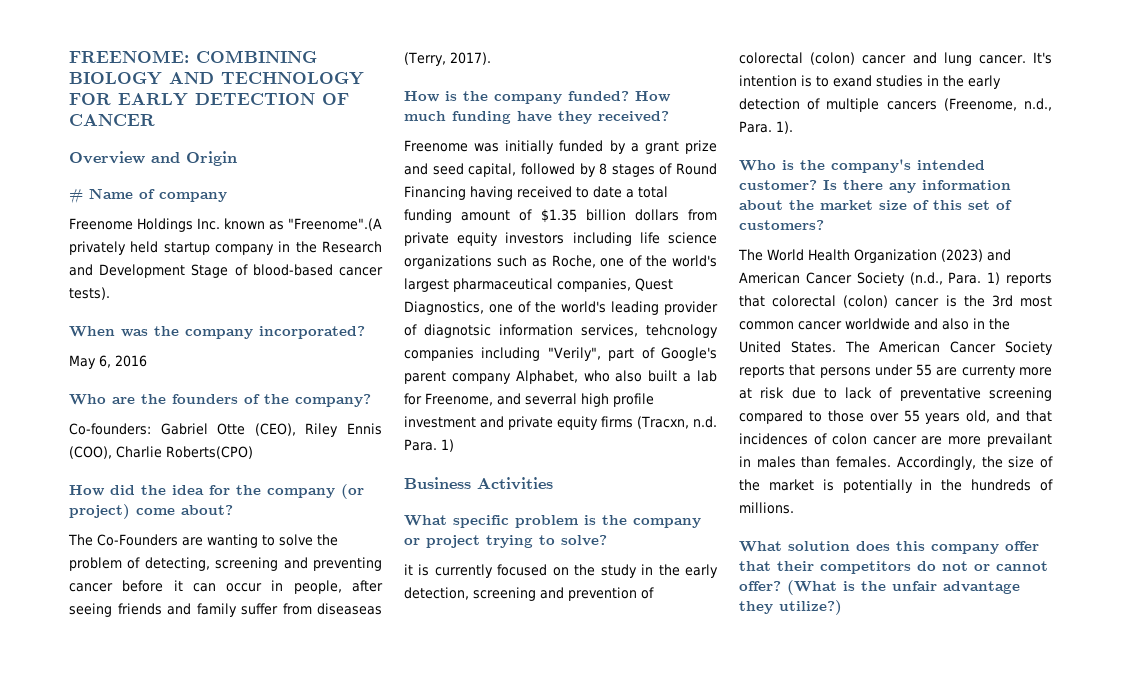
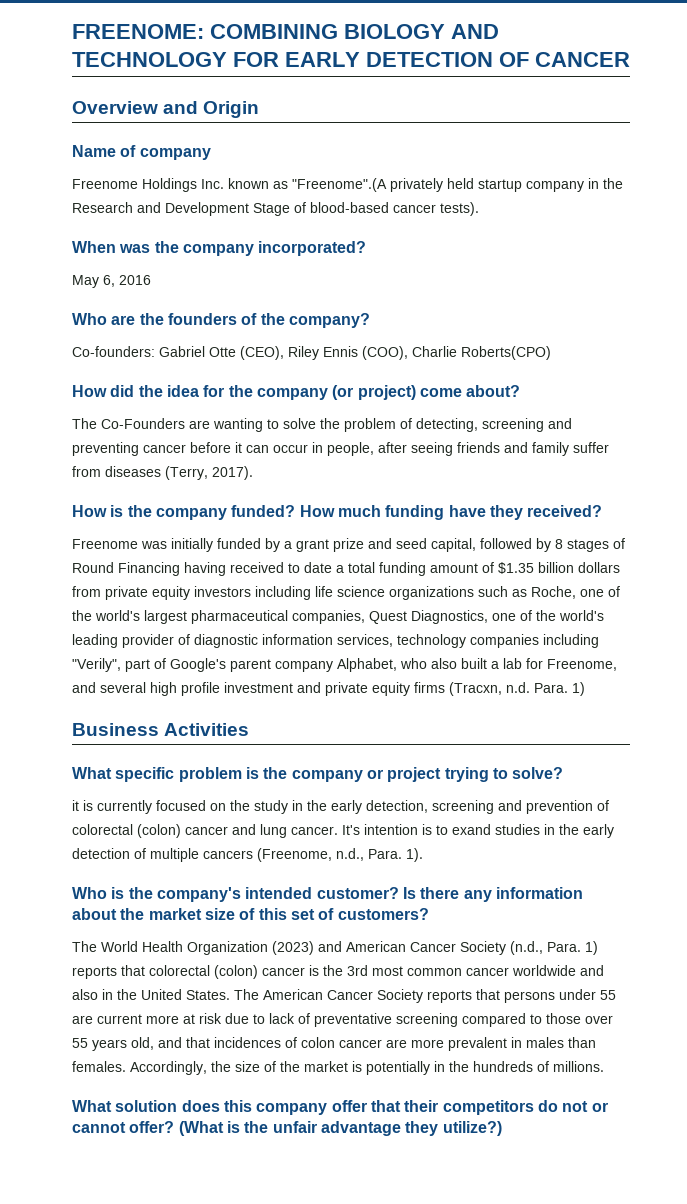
- # Name of company
+ Name of company
- The Co-Founders are wanting to solve the problem of detecting, screening and preventing cancer before it can occur in people, after seeing friends and family suffer from diseaseas (Terry, 2017).
+ The Co-Founders are wanting to solve the problem of detecting, screening and preventing cancer before it can occur in people, after seeing friends and family suffer from diseases (Terry, 2017).
- Freenome was initially funded by a grant prize and seed capital, followed by 8 stages of Round Financing having received to date a total funding amount of $1.35 billion dollars from private equity investors including life science organizations such as Roche, one of the world's largest pharmaceutical companies, Quest Diagnostics, one of the world's leading provider of diagnotsic information services, tehcnology companies including "Verily", part of Google's parent company Alphabet, who also built a lab for Freenome, and severral high profile investment and private equity firms (Tracxn, n.d. Para. 1)
+ Freenome was initially funded by a grant prize and seed capital, followed by 8 stages of Round Financing having received to date a total funding amount of $1.35 billion dollars from private equity investors including life science organizations such as Roche, one of the world's largest pharmaceutical companies, Quest Diagnostics, one of the world's leading provider of diagnostic information services, technology companies including "Verily", part of Google's parent company Alphabet, who also built a lab for Freenome, and several high profile investment and private equity firms (Tracxn, n.d. Para. 1)
- The American Cancer Society reports that persons under 55 are currenty more at risk due to lack of preventative screening compared to those over 55 years old, and that incidences of colon cancer are more prevailant in males than females.
+ The American Cancer Society reports that persons under 55 are current more at risk due to lack of preventative screening compared to those over 55 years old, and that incidences of colon cancer are more prevalent in males than females.

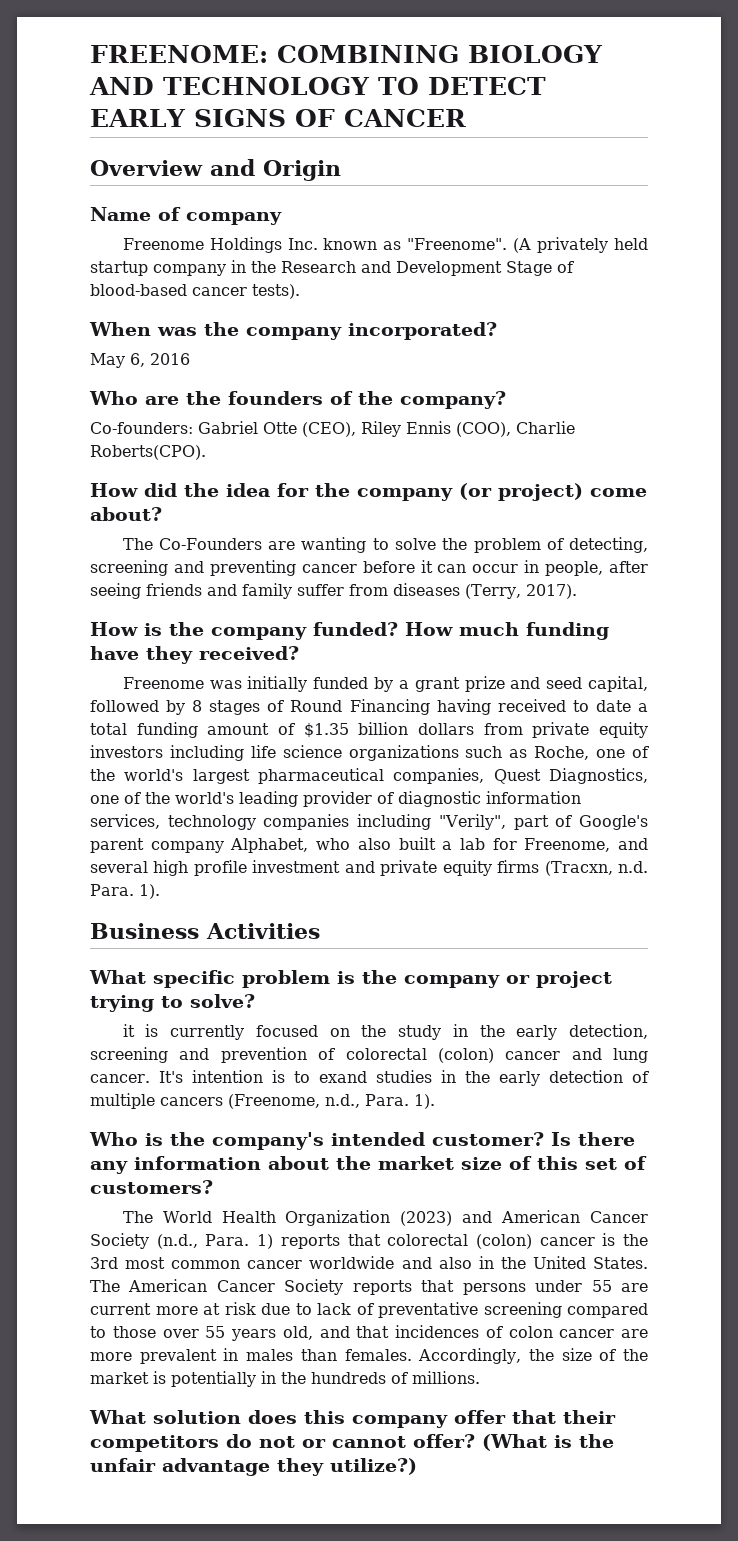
- FREENOME: COMBINING BIOLOGY AND TECHNOLOGY FOR EARLY DETECTION OF CANCER
+ FREENOME: COMBINING BIOLOGY AND TECHNOLOGY TO DETECT EARLY SIGNS OF CANCER
- Freenome Holdings Inc. known as "Freenome".(A privately held startup company in the Research and Development Stage of blood-based cancer tests).
+ Freenome Holdings Inc. known as "Freenome". (A privately held startup company in the Research and Development Stage of blood-based cancer tests).
- Co-founders: Gabriel Otte (CEO), Riley Ennis (COO), Charlie Roberts(CPO)
+ Co-founders: Gabriel Otte (CEO), Riley Ennis (COO), Charlie Roberts(CPO).
- Freenome was initially funded by a grant prize and seed capital, followed by 8 stages of Round Financing having received to date a total funding amount of $1.35 billion dollars from private equity investors including life science organizations such as Roche, one of the world's largest pharmaceutical companies, Quest Diagnostics, one of the world's leading provider of diagnostic information services, technology companies including "Verily", part of Google's parent company Alphabet, who also built a lab for Freenome, and several high profile investment and private equity firms (Tracxn, n.d. Para. 1)
+ Freenome was initially funded by a grant prize and seed capital, followed by 8 stages of Round Financing having received to date a total funding amount of $1.35 billion dollars from private equity investors including life science organizations such as Roche, one of the world's largest pharmaceutical companies, Quest Diagnostics, one of the world's leading provider of diagnostic information services, technology companies including "Verily", part of Google's parent company Alphabet, who also built a lab for Freenome, and several high profile investment and private equity firms (Tracxn, n.d. Para. 1).

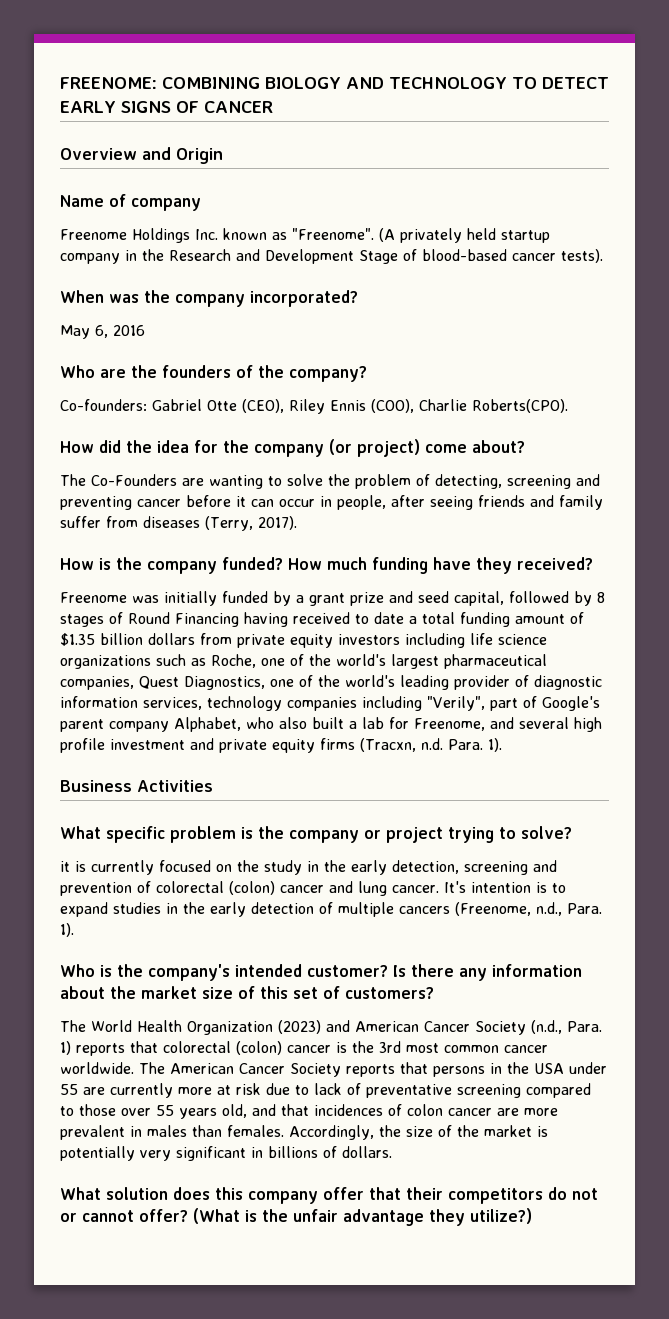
- It's intention is to exand studies in the early detection of multiple cancers (Freenome, n.d., Para. 1).
+ It's intention is to expand studies in the early detection of multiple cancers (Freenome, n.d., Para. 1).
- The World Health Organization (2023) and American Cancer Society (n.d., Para. 1) reports that colorectal (colon) cancer is the 3rd most common cancer worldwide and also in the United States.
+ The World Health Organization (2023) and American Cancer Society (n.d., Para. 1) reports that colorectal (colon) cancer is the 3rd most common cancer worldwide.
- The American Cancer Society reports that persons under 55 are current more at risk due to lack of preventative screening compared to those over 55 years old, and that incidences of colon cancer are more prevalent in males than females.
+ The American Cancer Society reports that persons in the USA under 55 are currently more at risk due to lack of preventative screening compared to those over 55 years old, and that incidences of colon cancer are more prevalent in males than females.
- Accordingly, the size of the market is potentially in the hundreds of millions.
+ Accordingly, the size of the market is potentially very significant in billions of dollars.

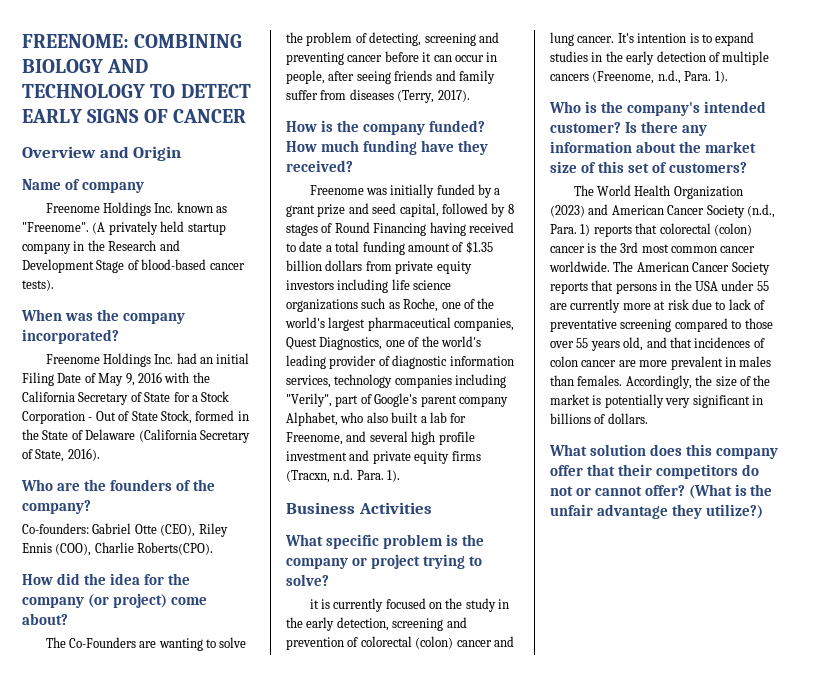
- May 6, 2016
+ Freenome Holdings Inc. had an initial Filing Date of May 9, 2016 with the California Secretary of State for a Stock Corporation - Out of State Stock, formed in the State of Delaware (California Secretary of State, 2016).

